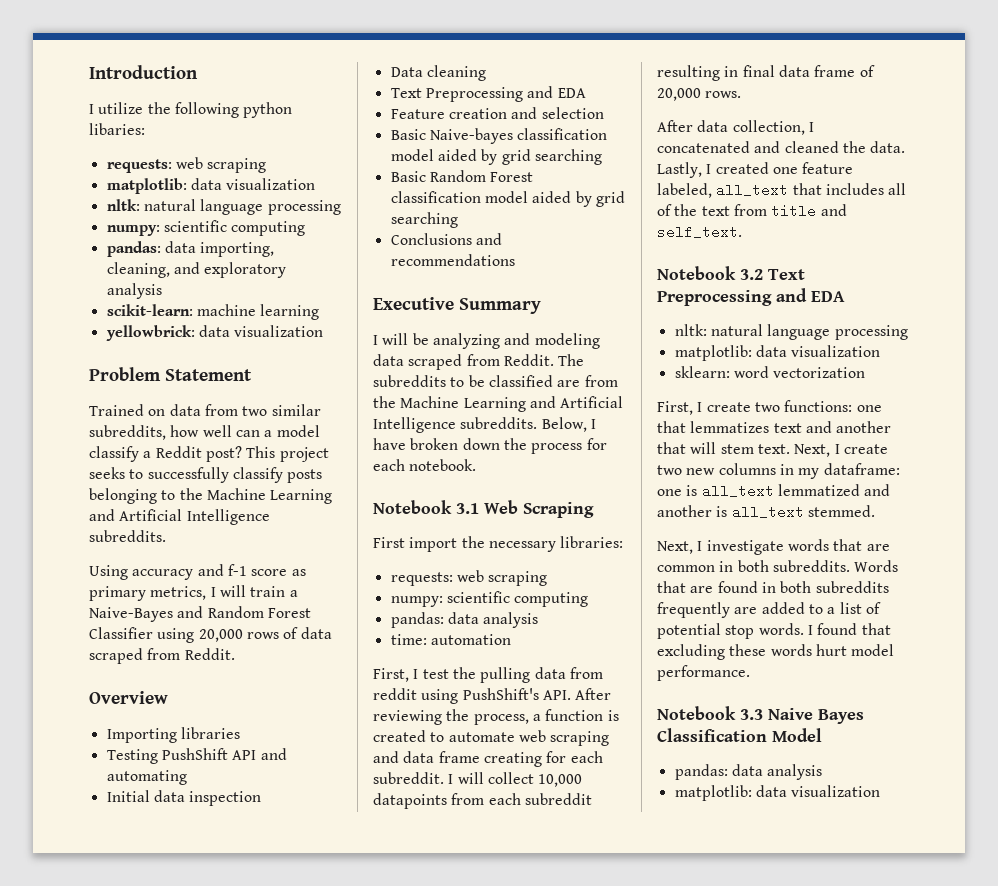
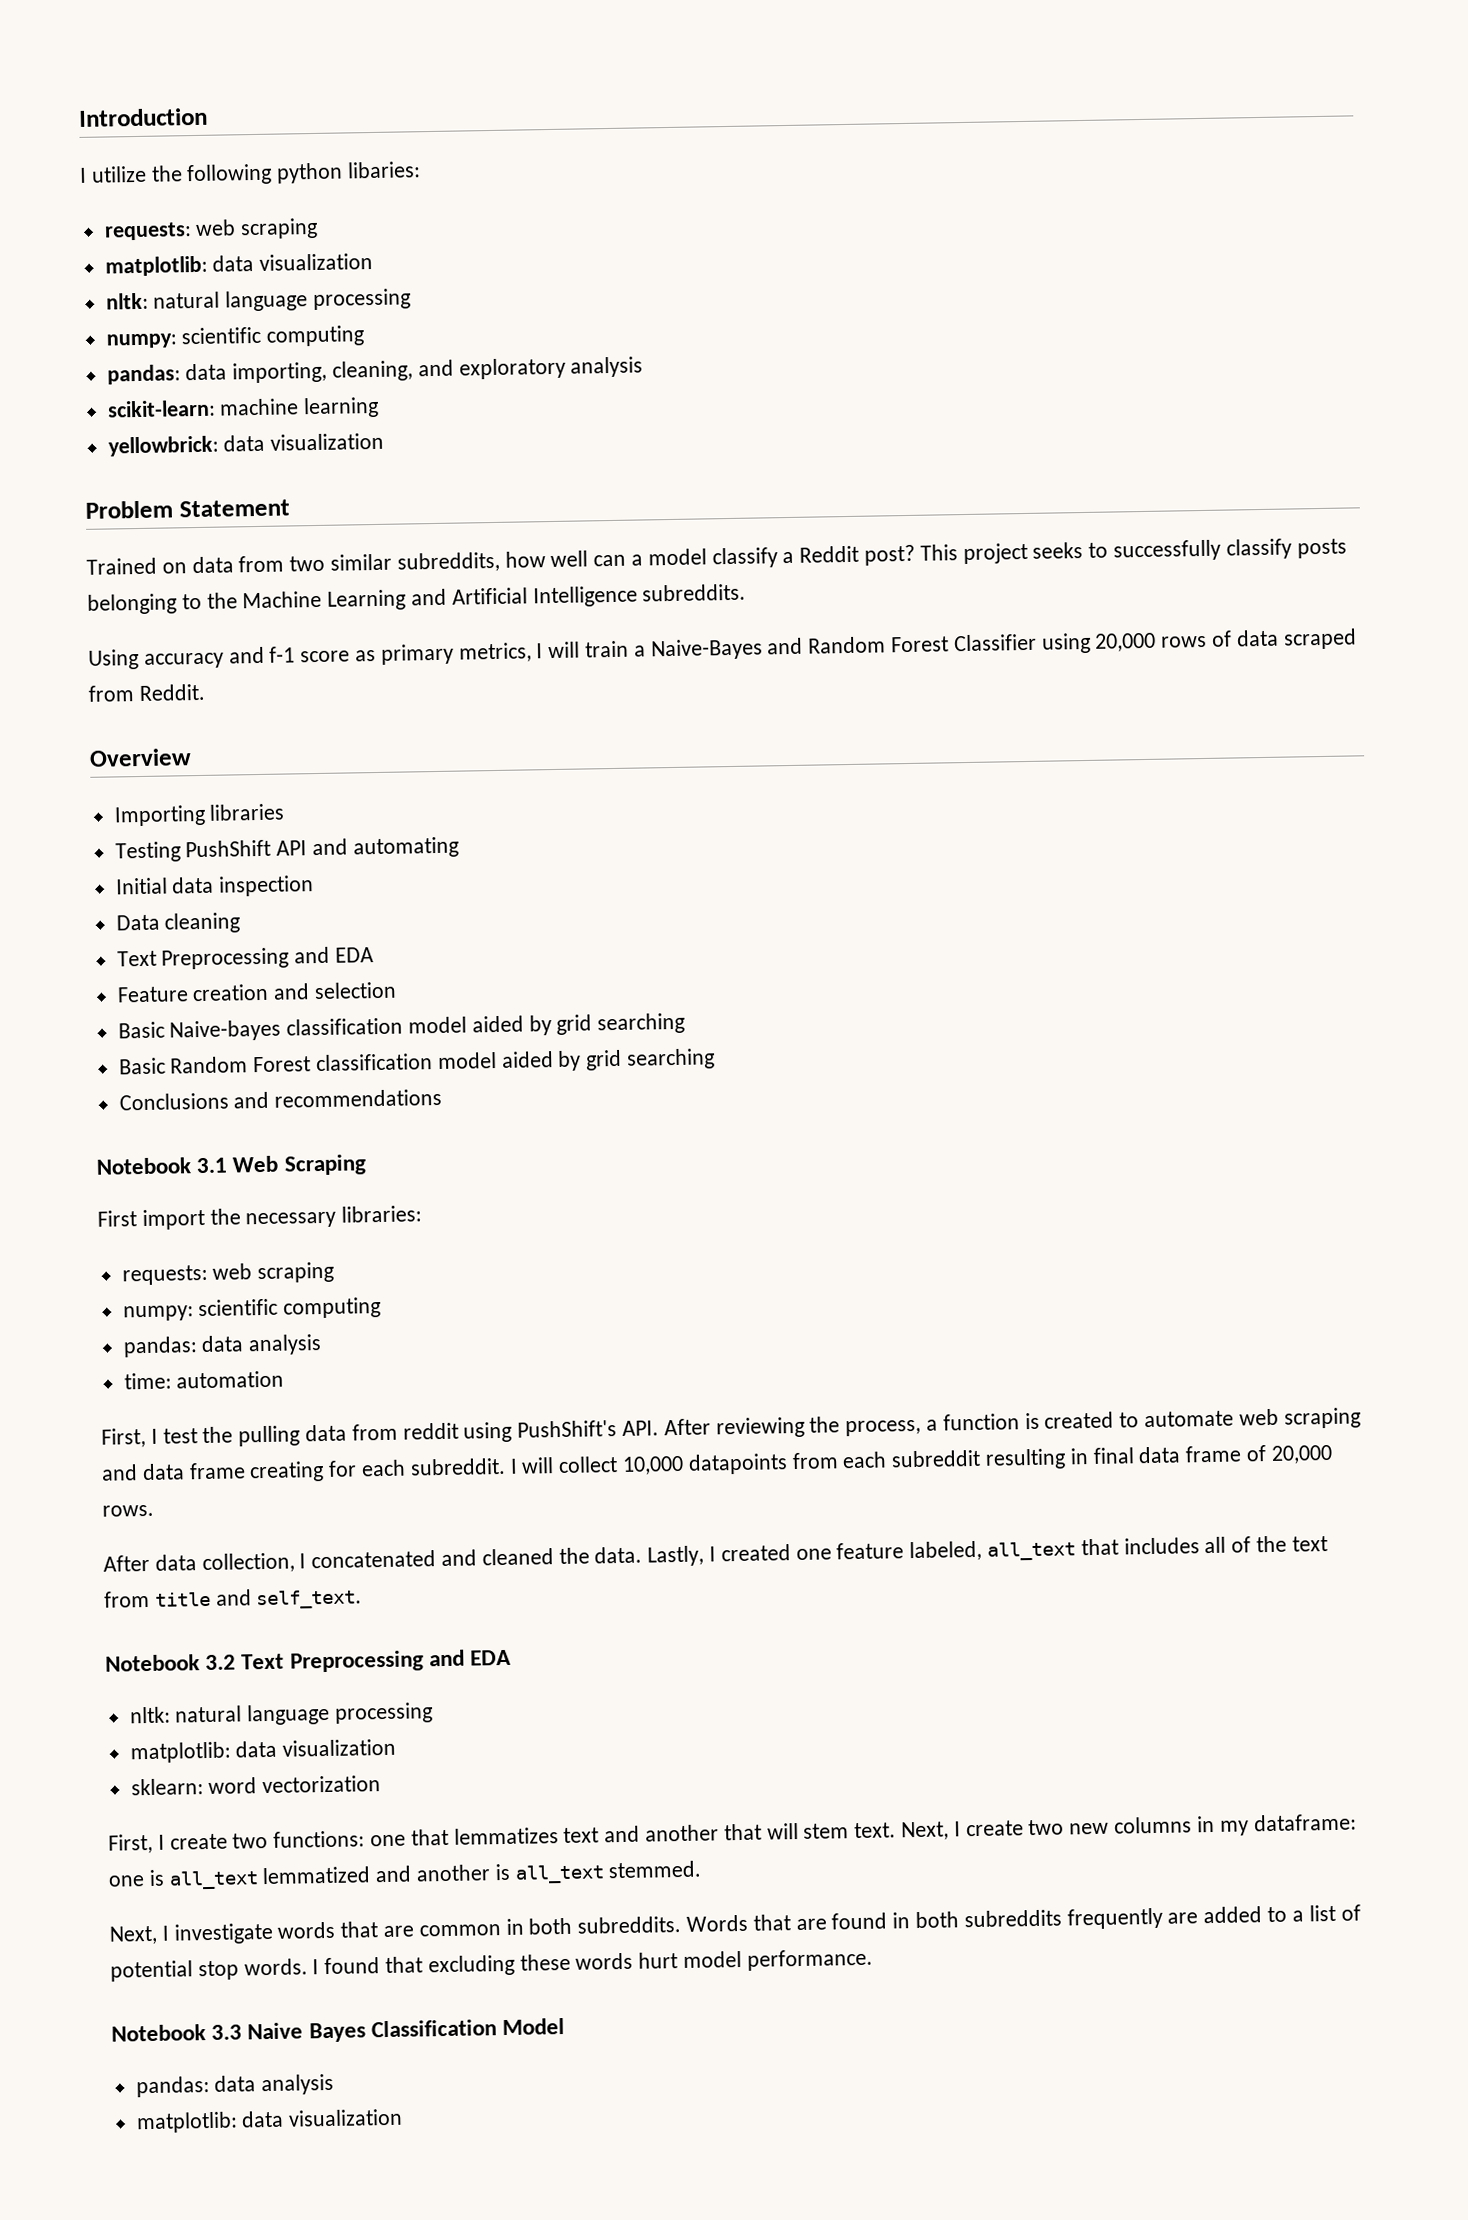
- Executive Summary
- I will be analyzing and modeling data scraped from Reddit. The subreddits to be classified are from the Machine Learning and Artificial Intelligence subreddits. Below, I have broken down the process for each notebook.

